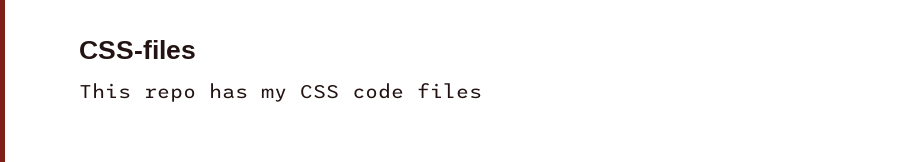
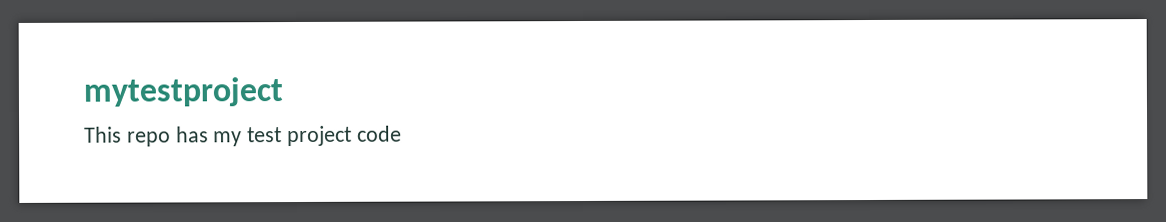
- CSS-files
+ mytestproject
- This repo has my CSS code files
+ This repo has my test project code

